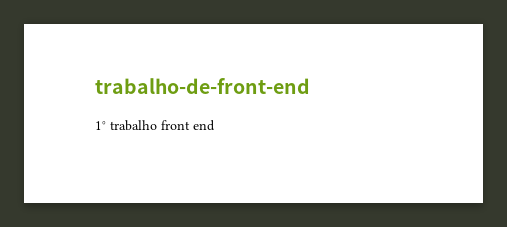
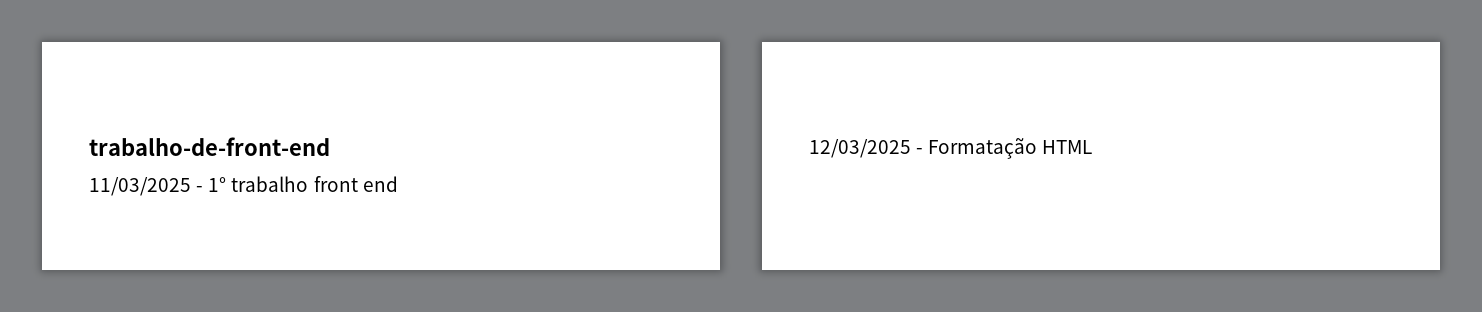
- 1° trabalho front end
+ 11/03/2025 - 1° trabalho front end
+ 12/03/2025 - Formatação HTML

